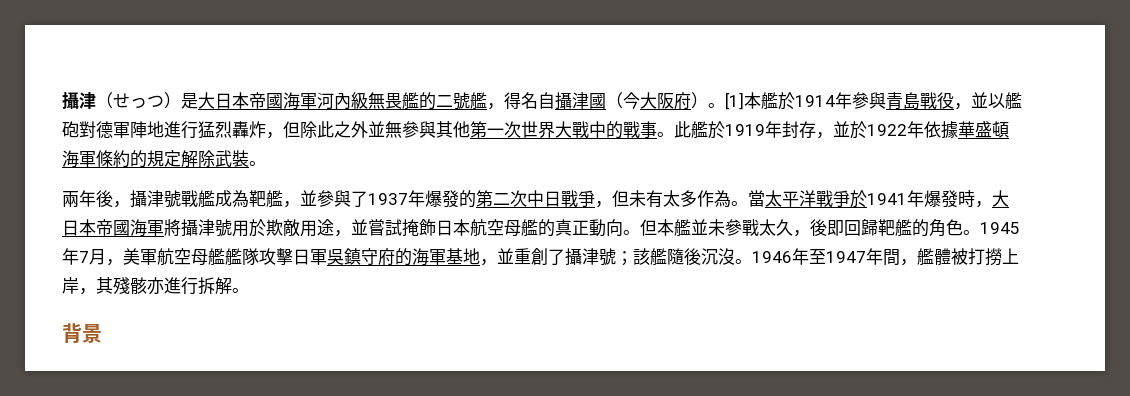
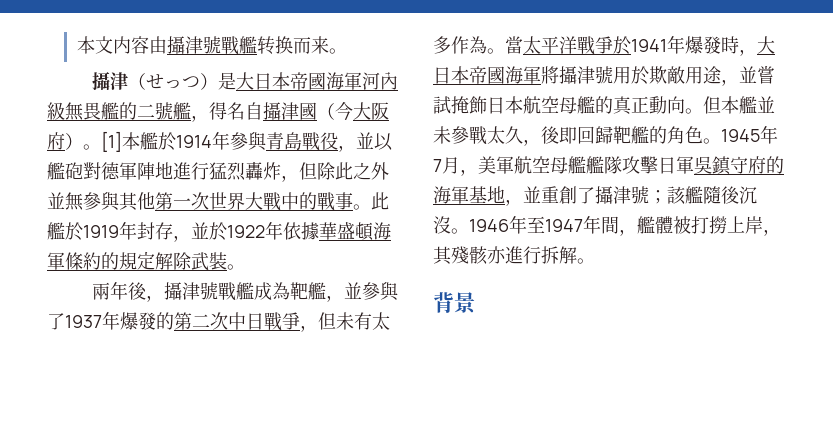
+ 本文内容由攝津號戰艦转换而来。

